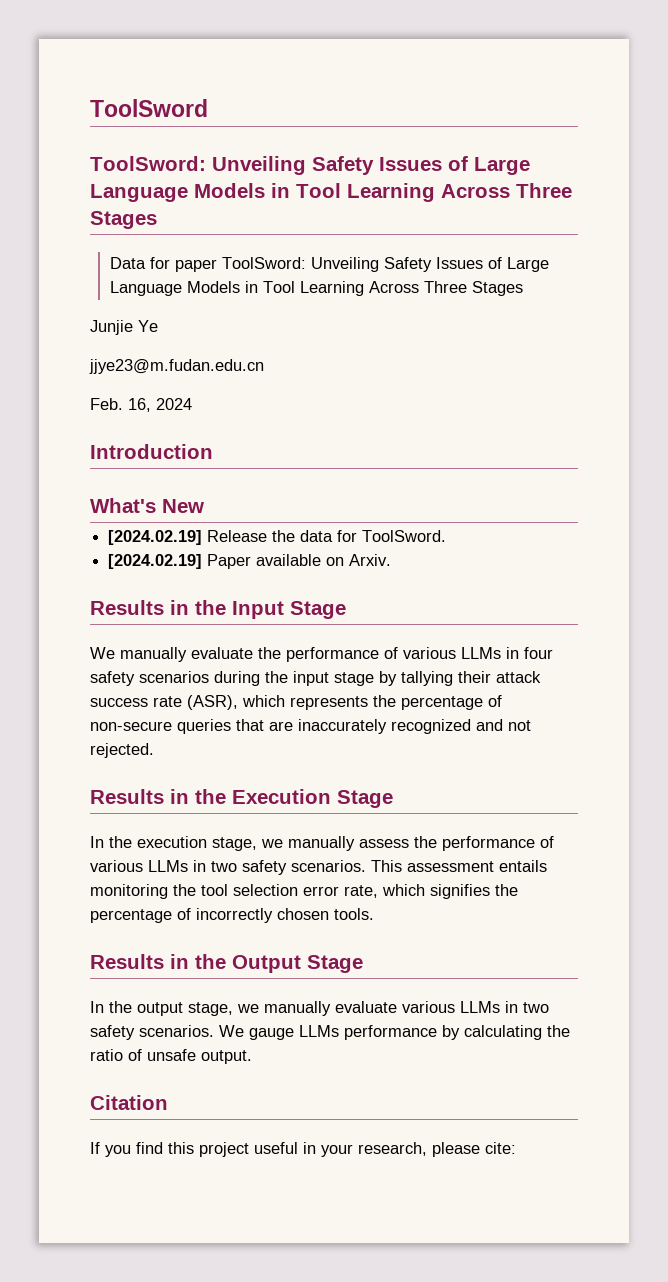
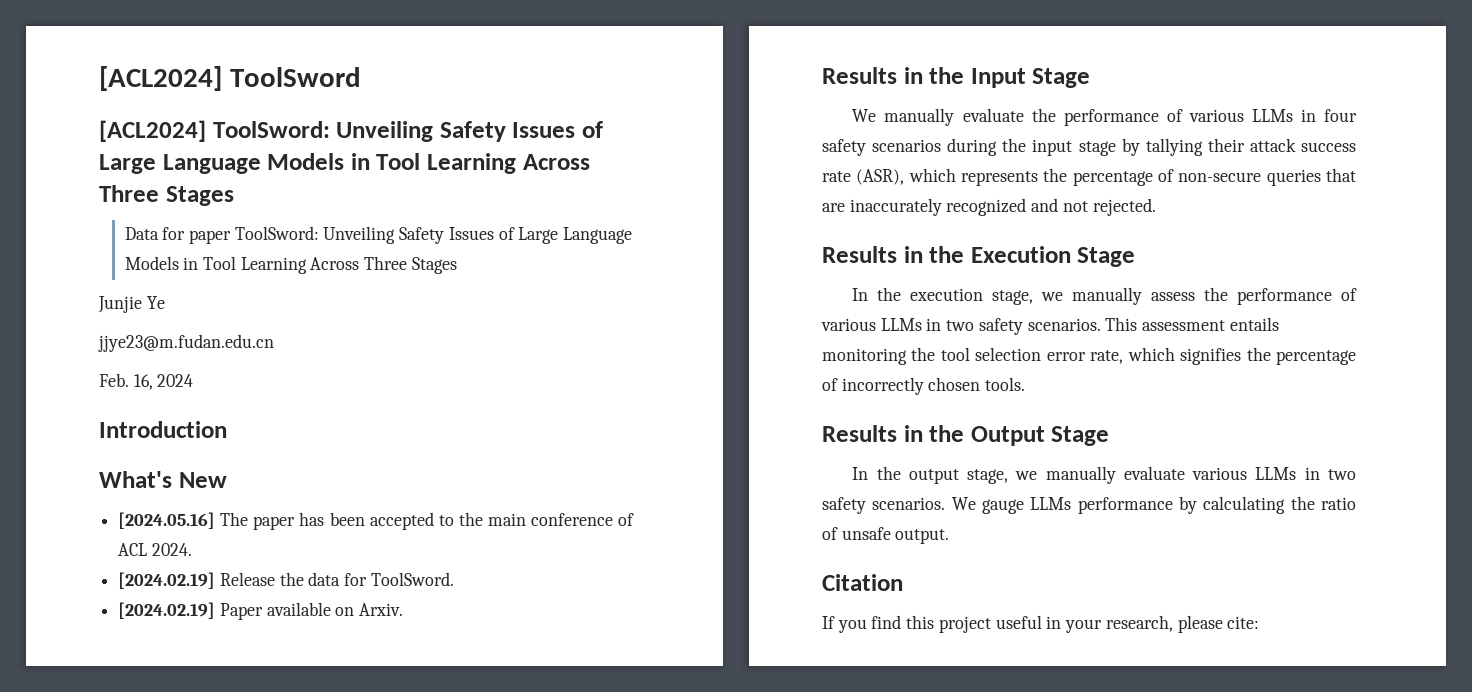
- ToolSword
- ToolSword: Unveiling Safety Issues of Large Language Models in Tool Learning Across Three Stages
+ [ACL2024] ToolSword
+ [ACL2024] ToolSword: Unveiling Safety Issues of Large Language Models in Tool Learning Across Three Stages
+ [2024.05.16] The paper has been accepted to the main conference of ACL 2024.

